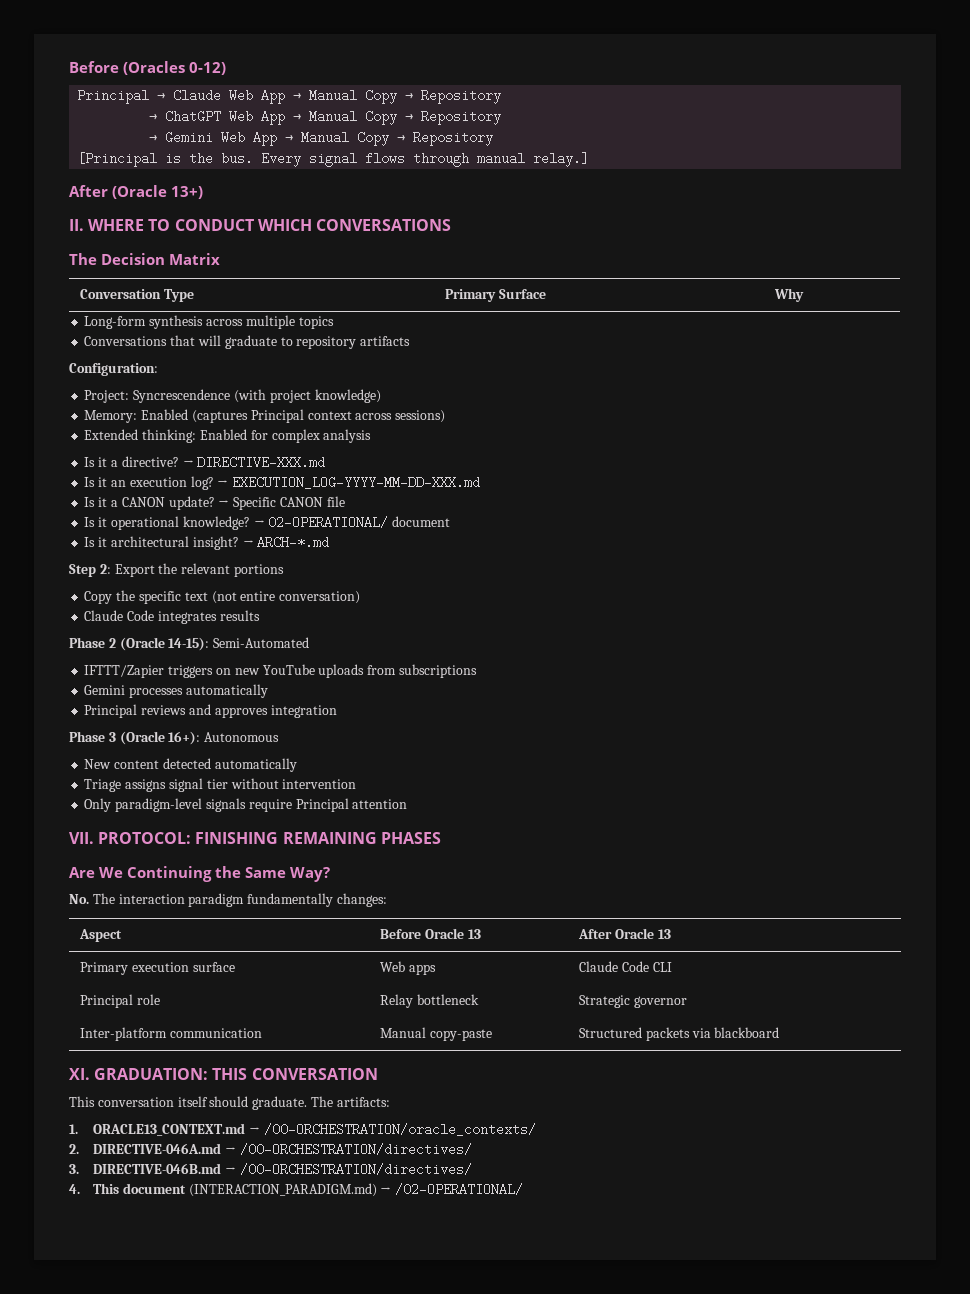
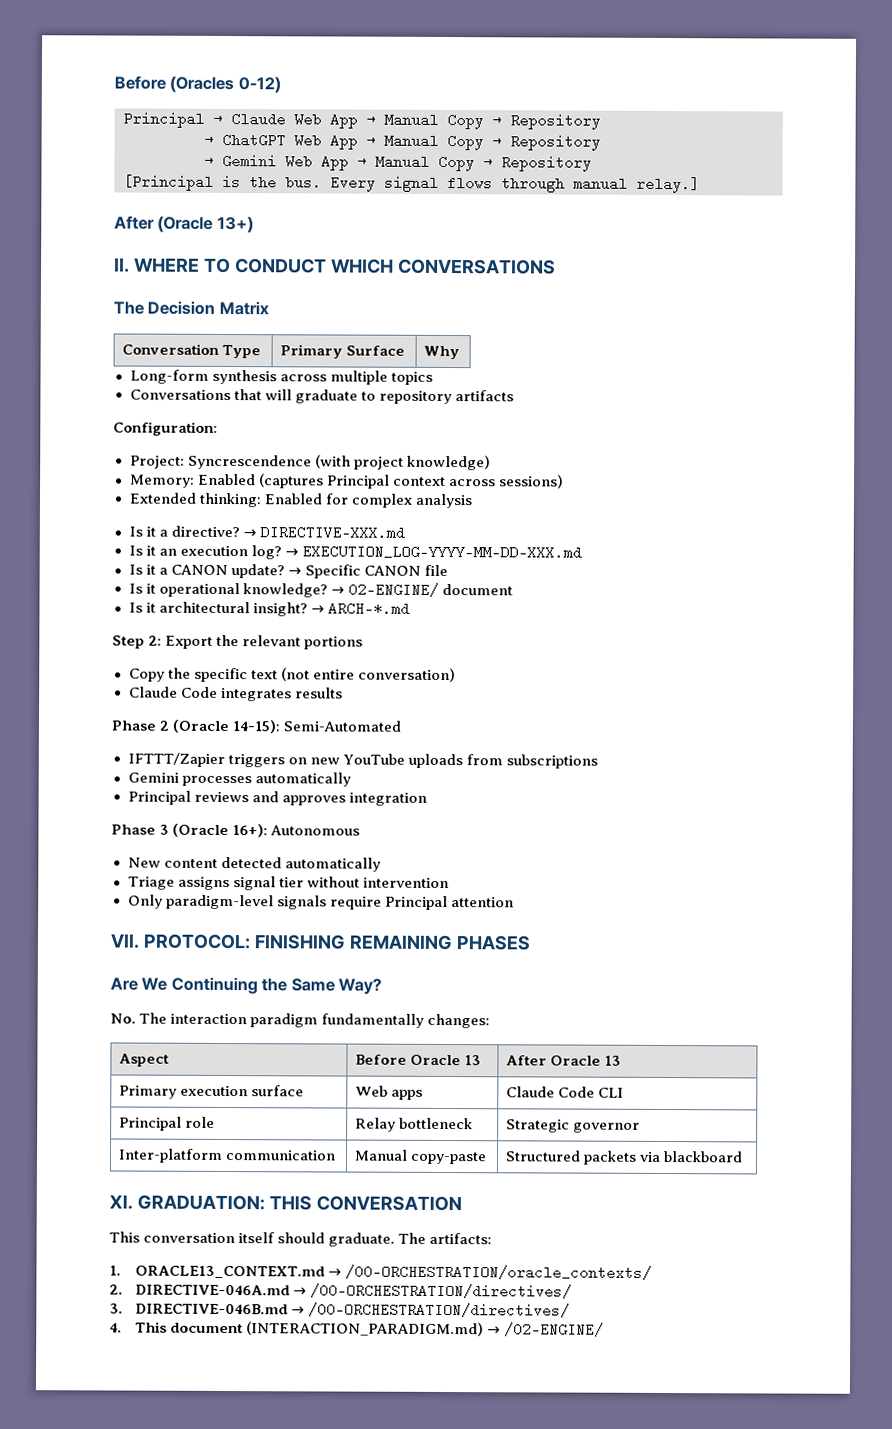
- → 02-OPERATIONAL/ document
+ → 02-ENGINE/ document
- 4. This document (INTERACTION_PARADIGM.md) → /02-OPERATIONAL/
+ 4. This document (INTERACTION_PARADIGM.md) → /02-ENGINE/

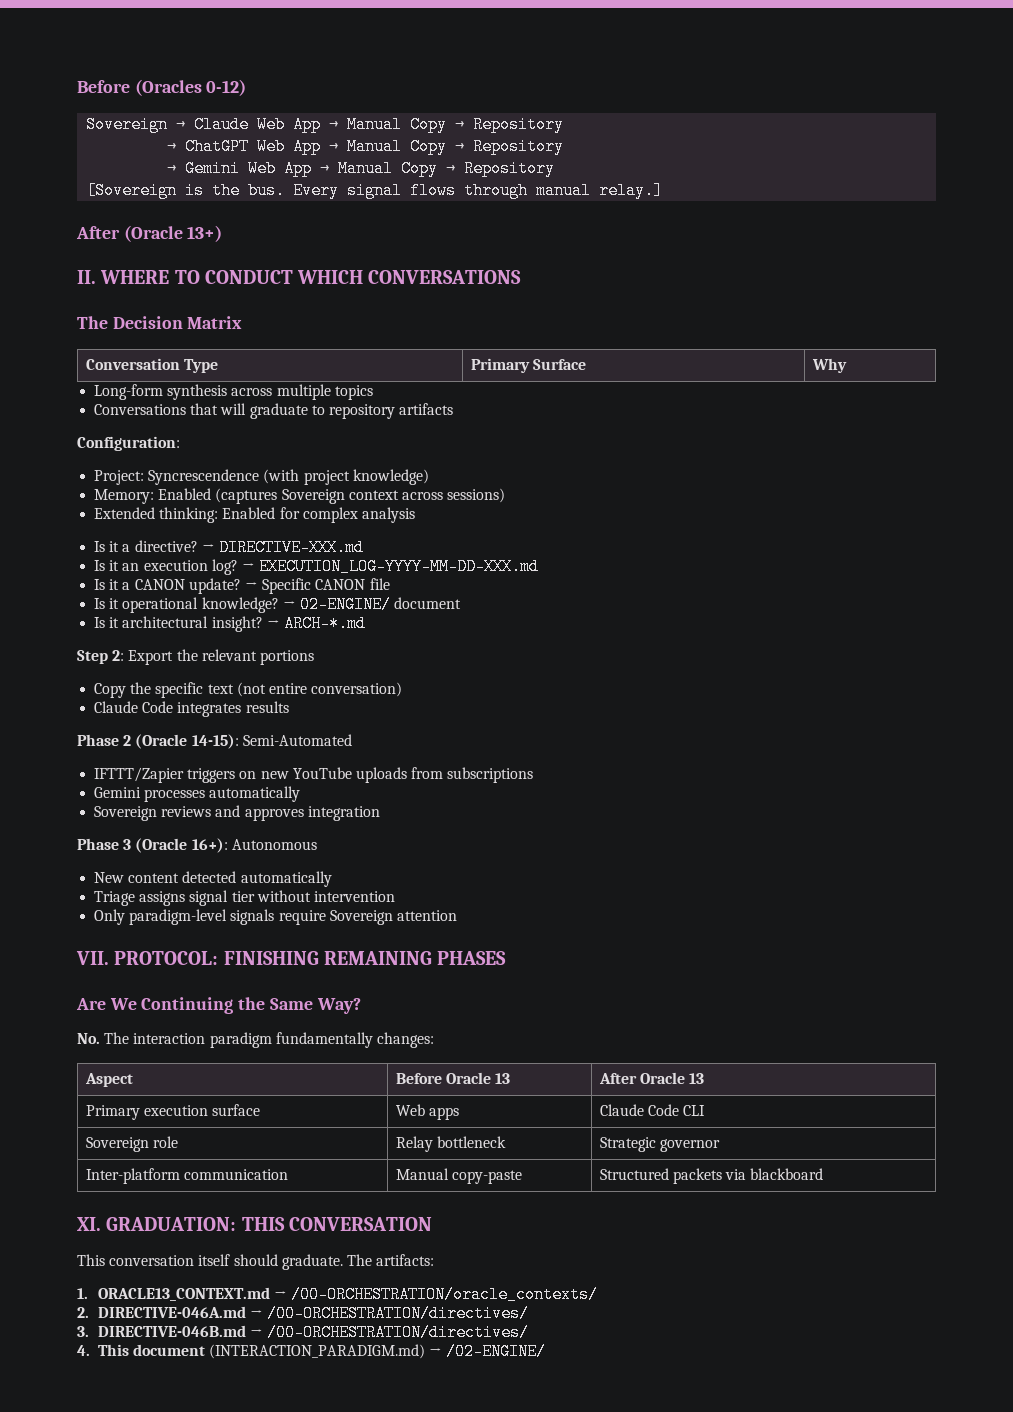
- Principal → Claude Web App → Manual Copy → Repository
+ Sovereign → Claude Web App → Manual Copy → Repository
- [Principal is the bus.
+ [Sovereign is the bus.
- Memory: Enabled (captures Principal context across sessions)
+ Memory: Enabled (captures Sovereign context across sessions)
- Principal reviews and approves integration
+ Sovereign reviews and approves integration
- Only paradigm-level signals require Principal attention
+ Only paradigm-level signals require Sovereign attention
- Principal role | Relay bottleneck | Strategic governor
+ Sovereign role | Relay bottleneck | Strategic governor

